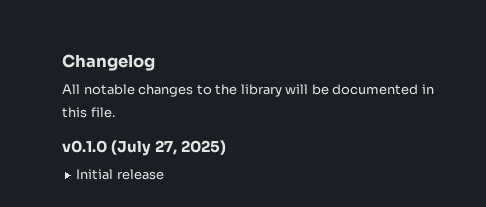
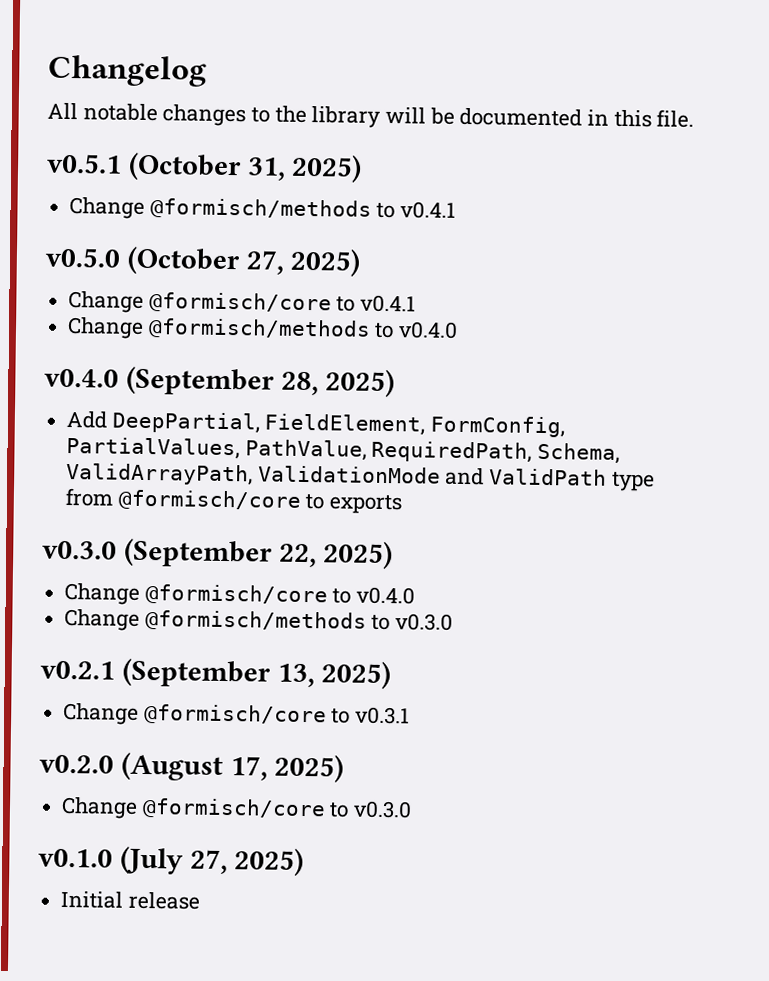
+ v0.5.1 (October 31, 2025)
+ Change @formisch/methods to v0.4.1
+ v0.5.0 (October 27, 2025)
+ Change @formisch/core to v0.4.1
+ Change @formisch/methods to v0.4.0
+ v0.4.0 (September 28, 2025)
+ Add DeepPartial, FieldElement, FormConfig, PartialValues, PathValue, RequiredPath, Schema, ValidArrayPath, ValidationMode and ValidPath type from @formisch/core to exports
+ v0.3.0 (September 22, 2025)
+ Change @formisch/core to v0.4.0
+ Change @formisch/methods to v0.3.0
+ v0.2.1 (September 13, 2025)
+ Change @formisch/core to v0.3.1
+ v0.2.0 (August 17, 2025)
+ Change @formisch/core to v0.3.0

